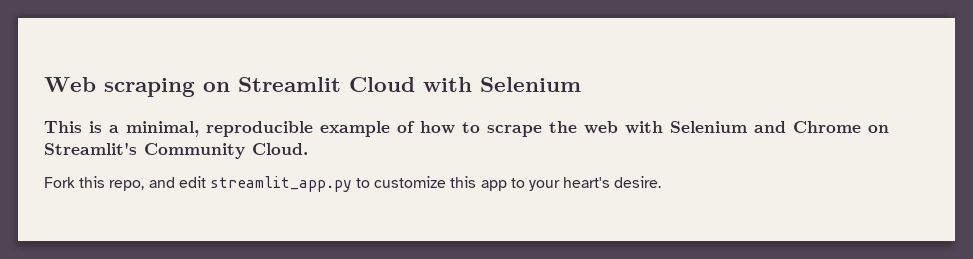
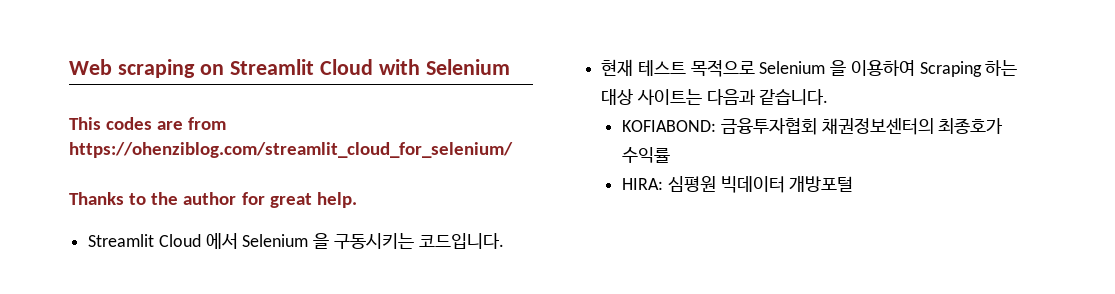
- This is a minimal, reproducible example of how to scrape the web with Selenium and Chrome on Streamlit's Community Cloud.
- Fork this repo, and edit streamlit_app.py to customize this app to your heart's desire.
+ This codes are from https://ohenziblog.com/streamlit_cloud_for_selenium/
+ Thanks to the author for great help.
+ Streamlit Cloud 에서 Selenium 을 구동시키는 코드입니다.
+ 현재 테스트 목적으로 Selenium 을 이용하여 Scraping 하는 대상 사이트는 다음과 같습니다.
+ KOFIABOND: 금융투자협회 채권정보센터의 최종호가 수익률
+ HIRA: 심평원 빅데이터 개방포털

